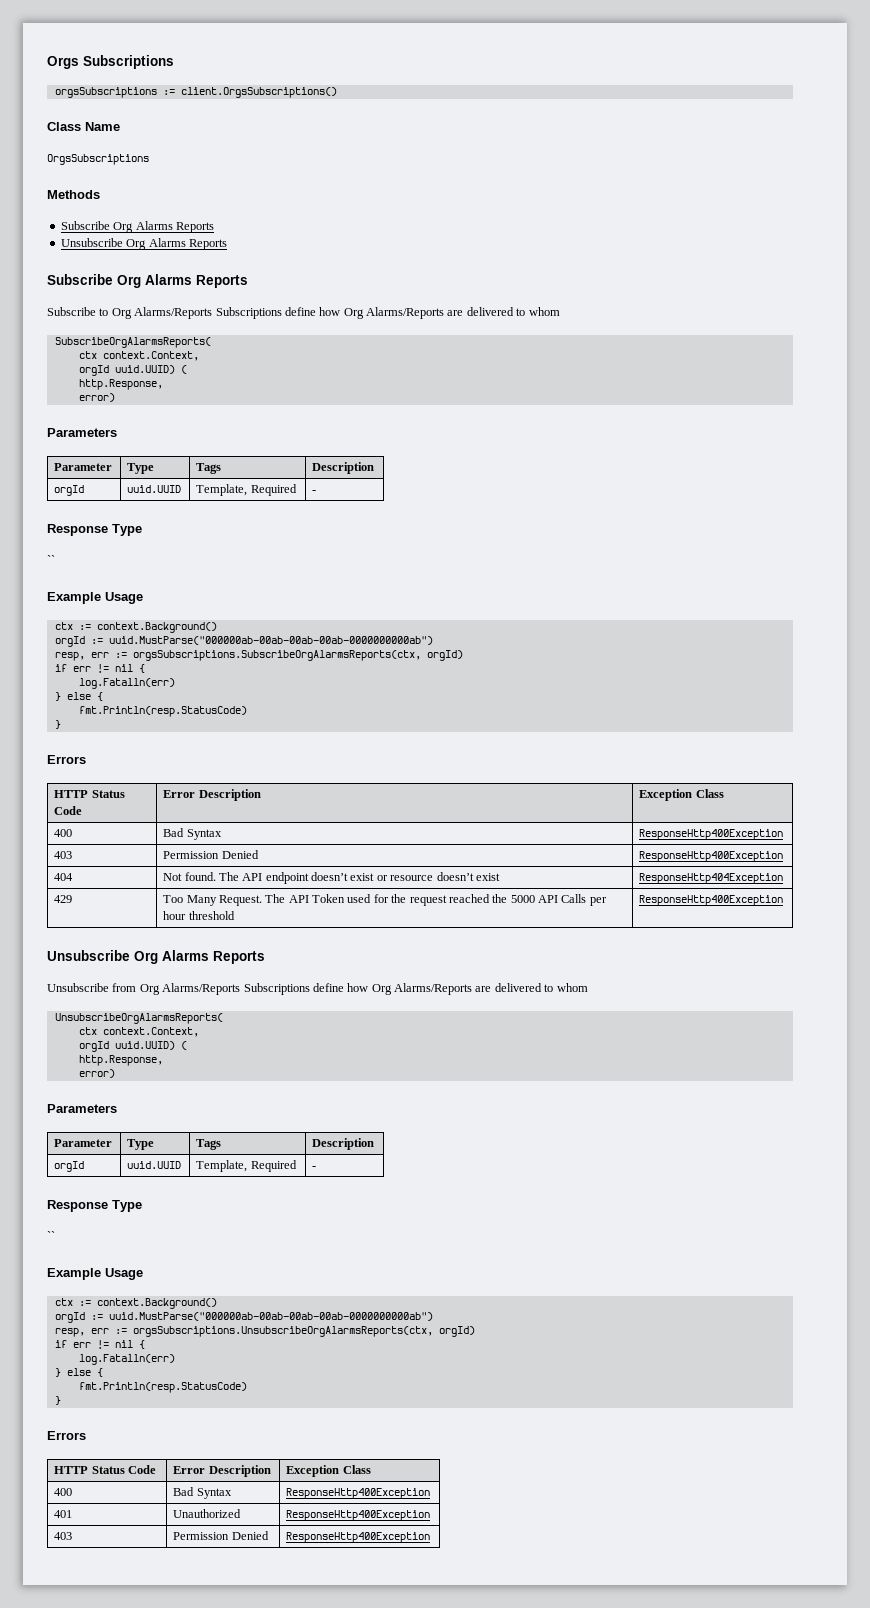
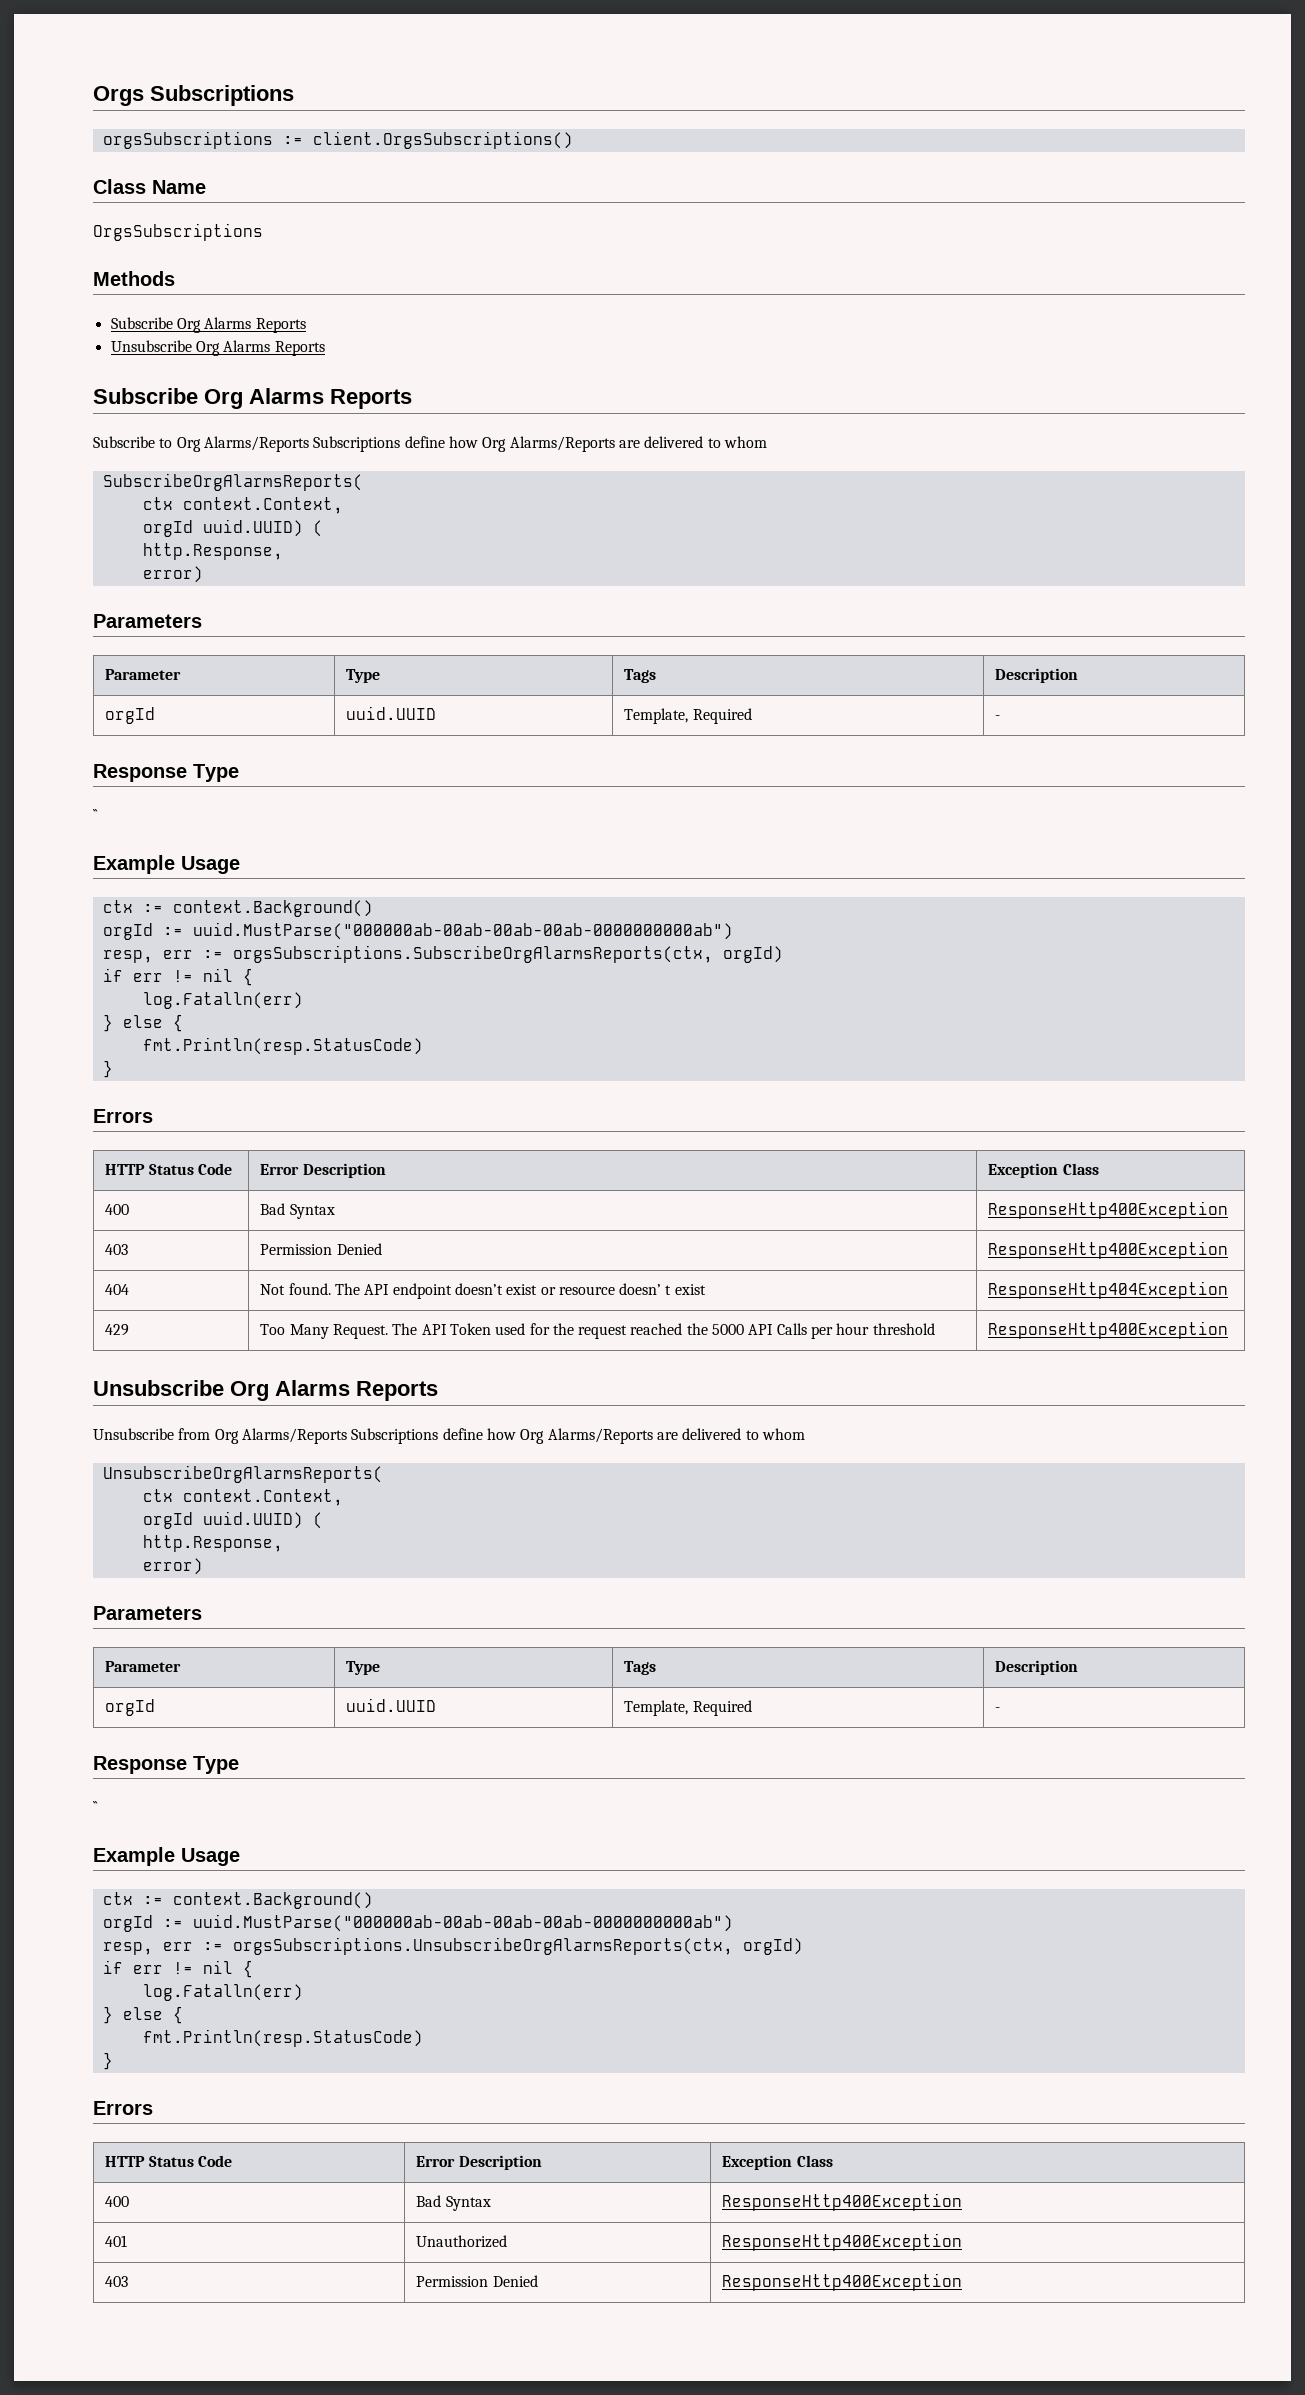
- 404 | Not found. The API endpoint doesn’t exist or resource doesn’t exist | ResponseHttp404Exception
+ 404 | Not found. The API endpoint doesn’t exist or resource doesn’ t exist | ResponseHttp404Exception

